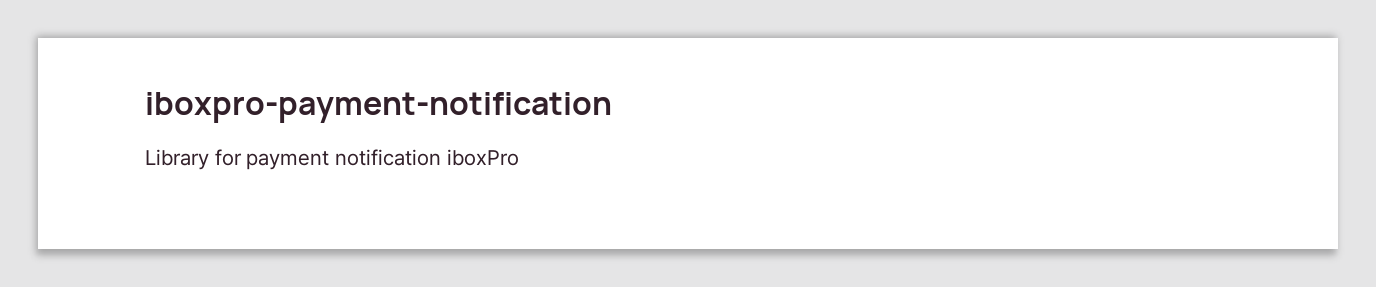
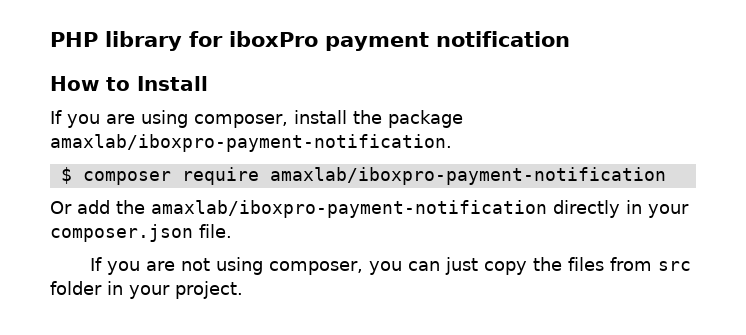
- iboxpro-payment-notification
- Library for payment notification iboxPro
+ PHP library for iboxPro payment notification
+ How to Install
+ If you are using composer, install the package amaxlab/iboxpro-payment-notification.
+ $ composer require amaxlab/iboxpro-payment-notification
+ Or add the amaxlab/iboxpro-payment-notification directly in your composer.json file.
+ If you are not using composer, you can just copy the files from src folder in your project.

